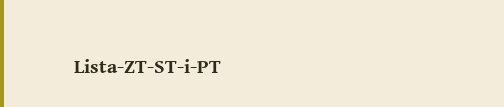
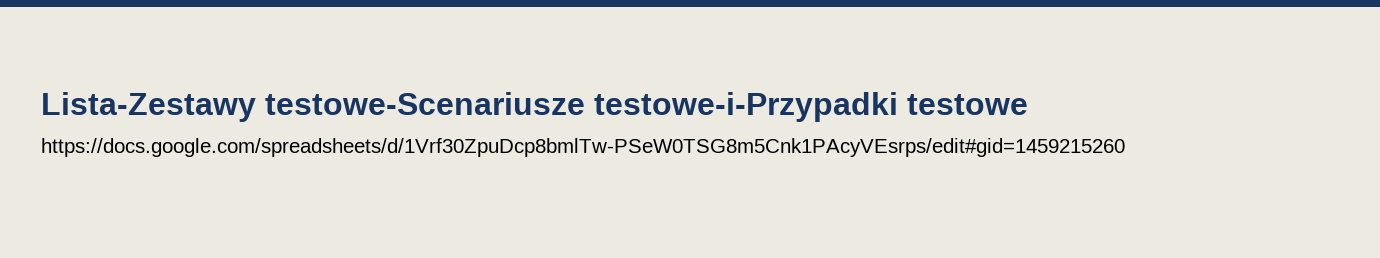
- Lista-ZT-ST-i-PT
+ Lista-Zestawy testowe-Scenariusze testowe-i-Przypadki testowe
+ https://docs.google.com/spreadsheets/d/1Vrf30ZpuDcp8bmlTw-PSeW0TSG8m5Cnk1PAcyVEsrps/edit#gid=1459215260

